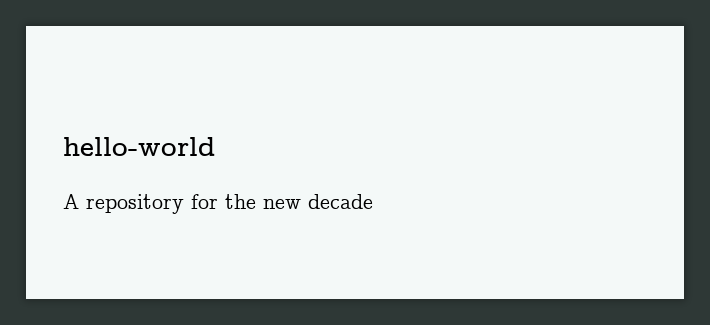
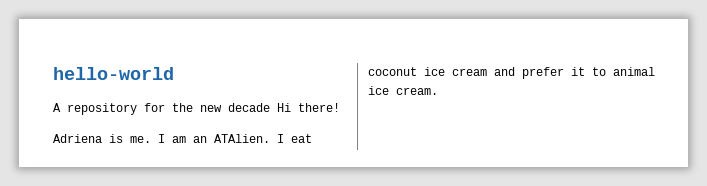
- A repository for the new decade
+ A repository for the new decade Hi there!
+ Adriena is me. I am an ATAlien. I eat coconut ice cream and prefer it to animal ice cream.

